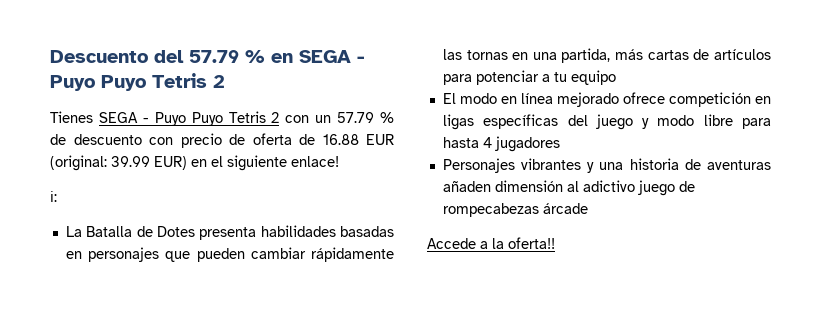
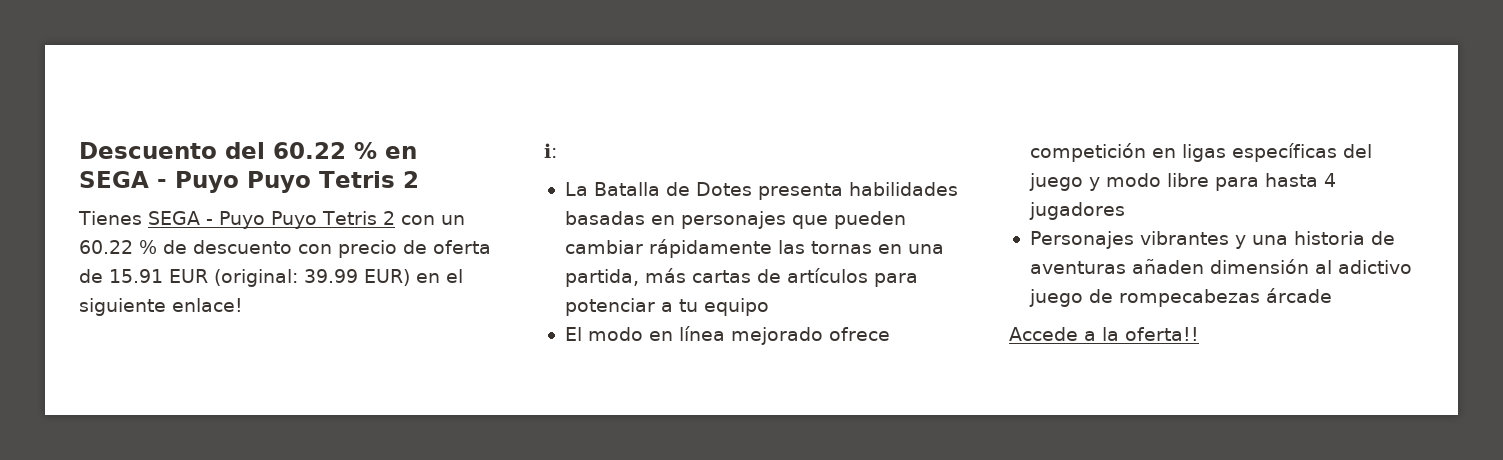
- Descuento del 57.79 % en SEGA - Puyo Puyo Tetris 2
+ Descuento del 60.22 % en SEGA - Puyo Puyo Tetris 2
- Tienes SEGA - Puyo Puyo Tetris 2 con un 57.79 % de descuento con precio de oferta de 16.88 EUR (original: 39.99 EUR) en el siguiente enlace!
+ Tienes SEGA - Puyo Puyo Tetris 2 con un 60.22 % de descuento con precio de oferta de 15.91 EUR (original: 39.99 EUR) en el siguiente enlace!

